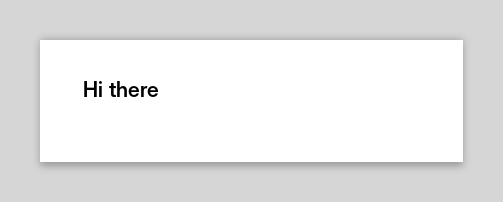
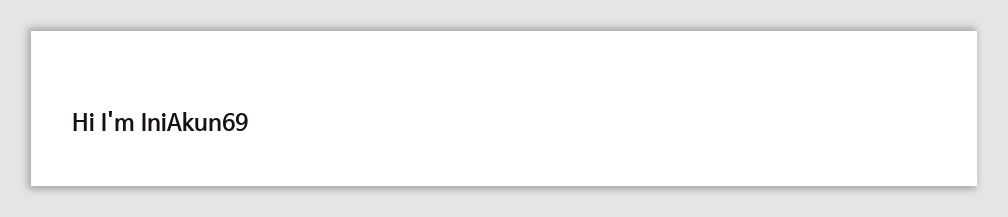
- Hi there
+ Hi I'm IniAkun69

